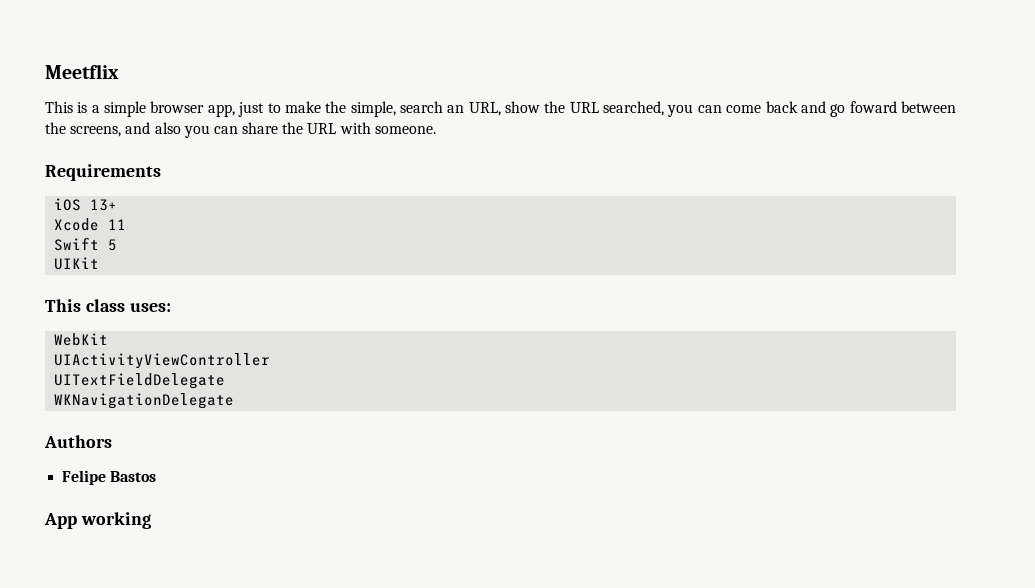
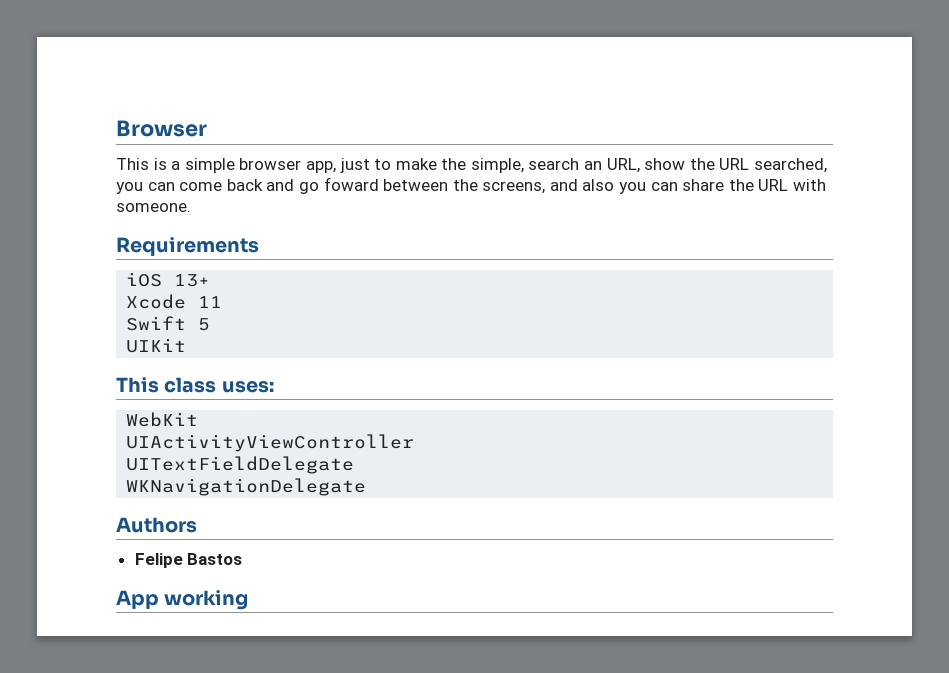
- Meetflix
+ Browser

